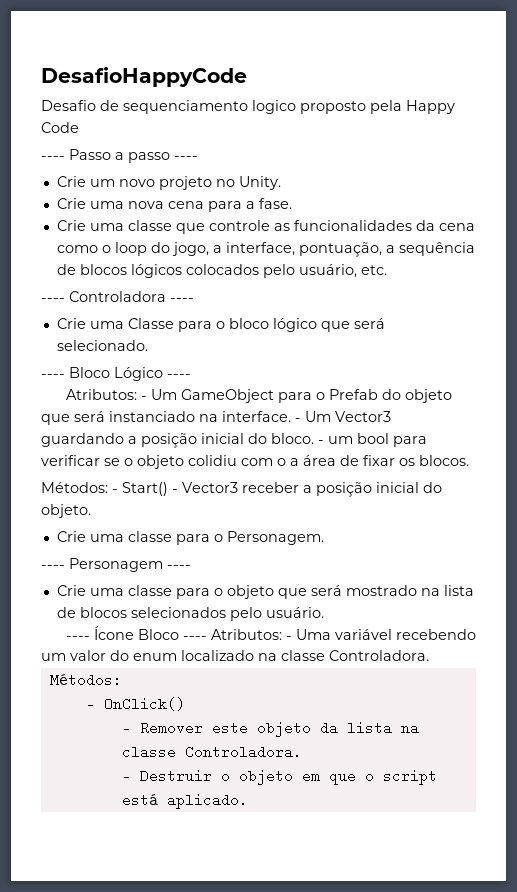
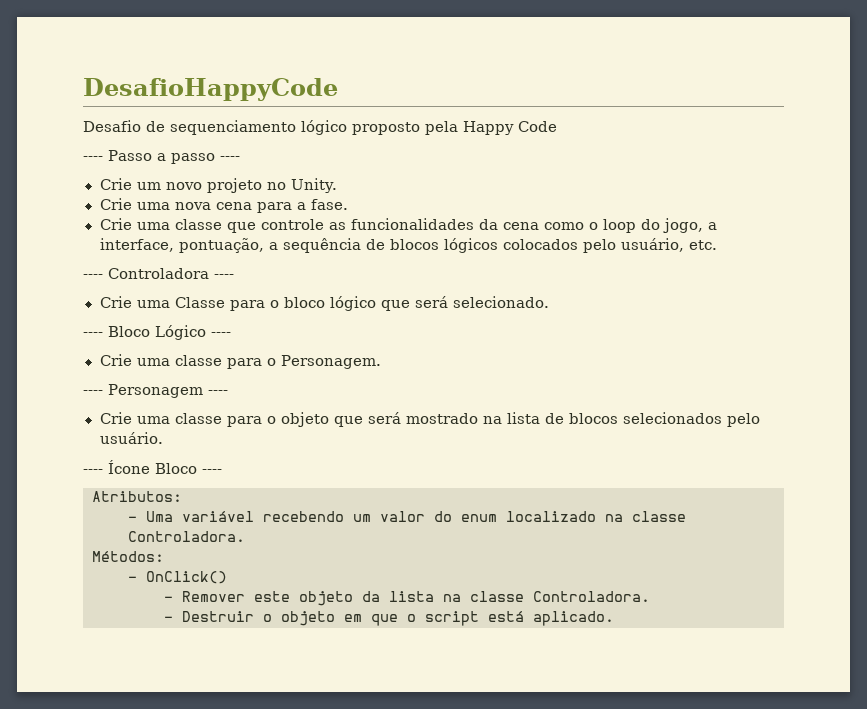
- Desafio de sequenciamento logico proposto pela Happy Code
+ Desafio de sequenciamento lógico proposto pela Happy Code
- Atributos: - Um GameObject para o Prefab do objeto que será instanciado na interface. - Um Vector3 guardando a posição inicial do bloco. - um bool para verificar se o objeto colidiu com o a área de fixar os blocos.
- Métodos: - Start() - Vector3 receber a posição inicial do objeto.
- ---- Ícone Bloco ---- Atributos: - Uma variável recebendo um valor do enum localizado na classe Controladora.
+ ---- Ícone Bloco ----
+ Atributos:
+ - Uma variável recebendo um valor do enum localizado na classe Controladora.

